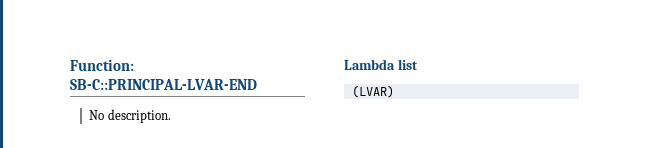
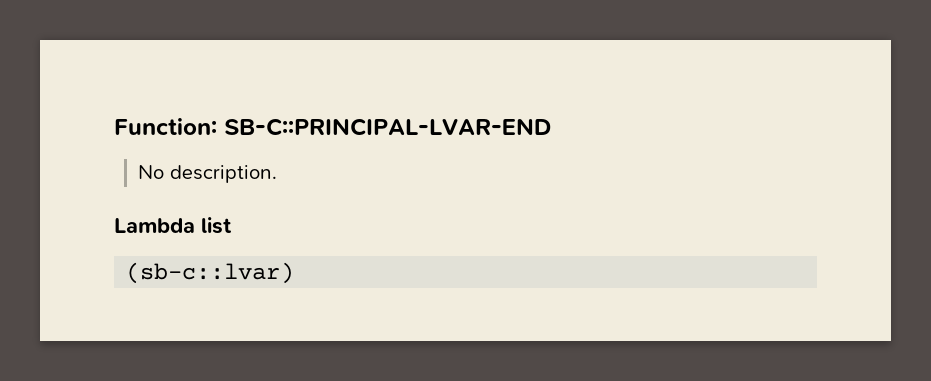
- (LVAR)
+ (sb-c::lvar)

